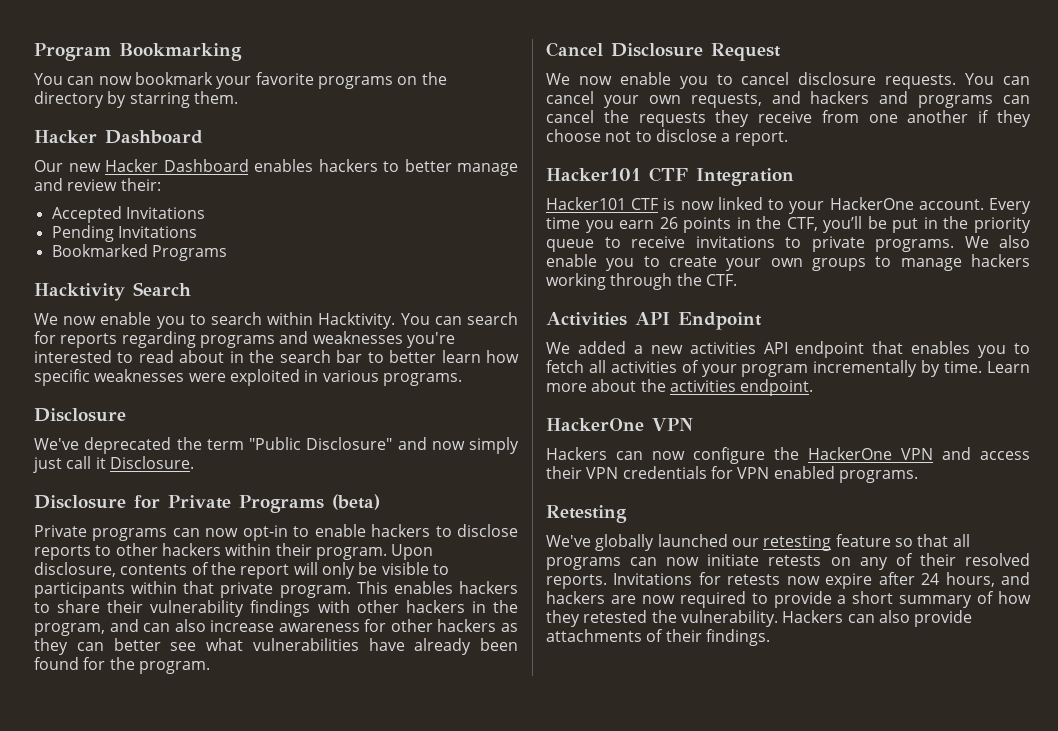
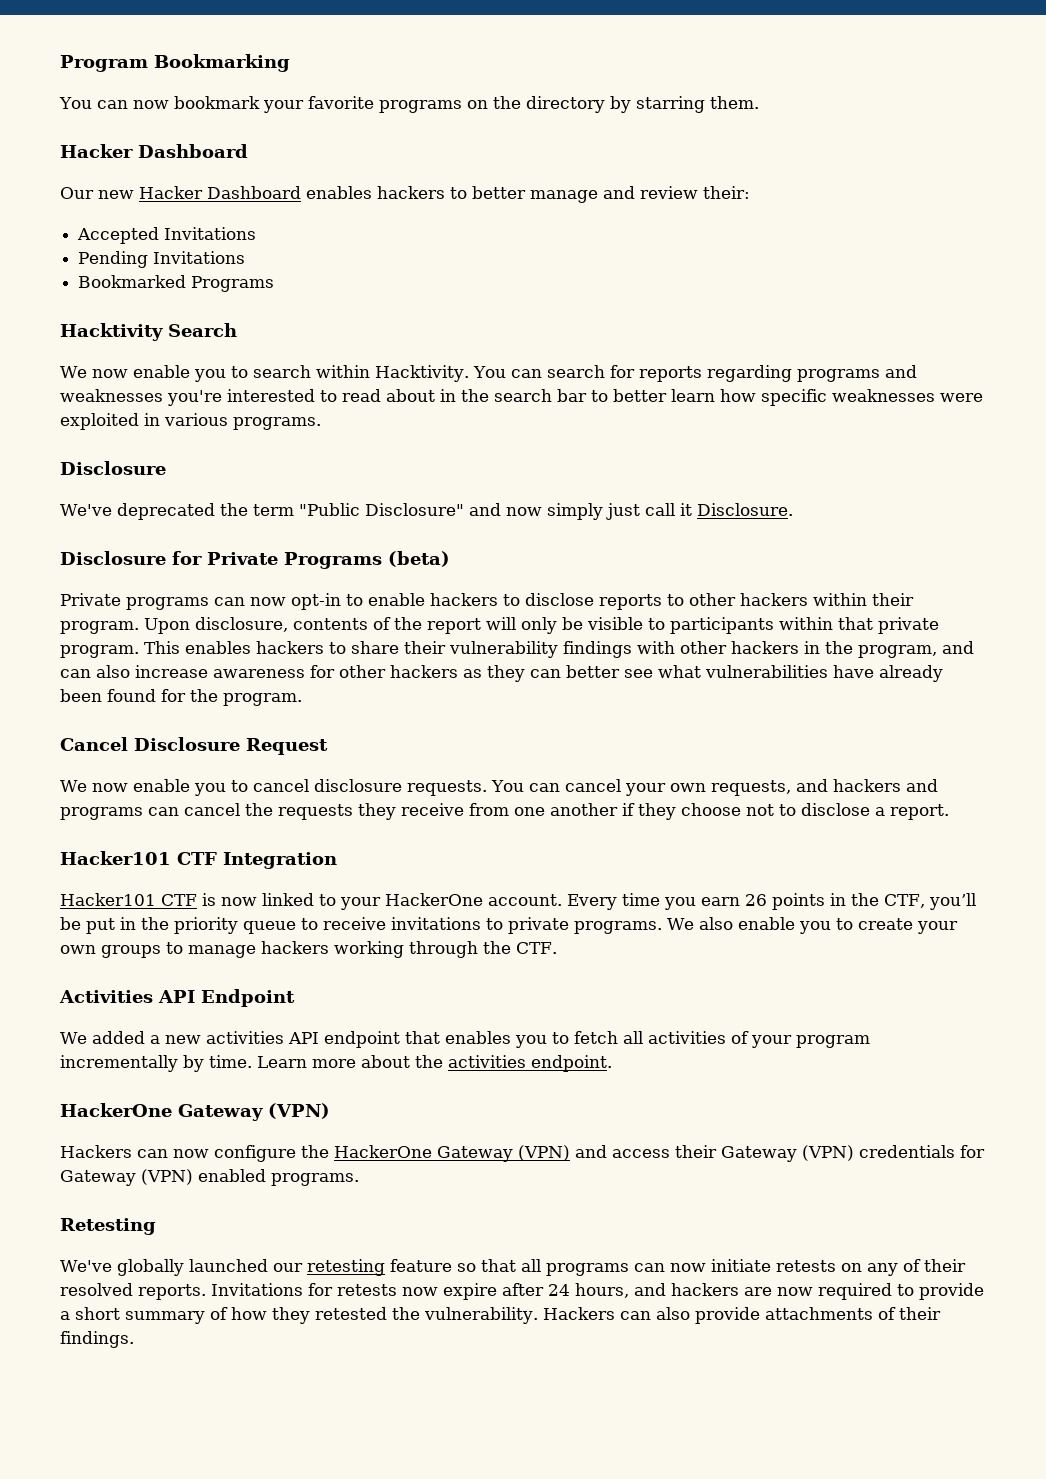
  Learn more about the activities endpoint.
- HackerOne VPN
+ HackerOne Gateway (VPN)
- Hackers can now configure the HackerOne VPN and access their VPN credentials for VPN enabled programs.
+ Hackers can now configure the HackerOne Gateway (VPN) and access their Gateway (VPN) credentials for Gateway (VPN) enabled programs.

